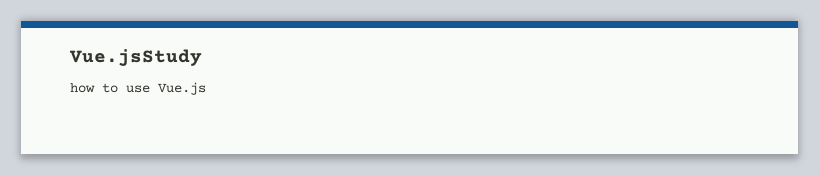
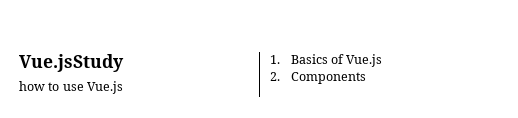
+ 1. Basics of Vue.js
+ 2. Components

